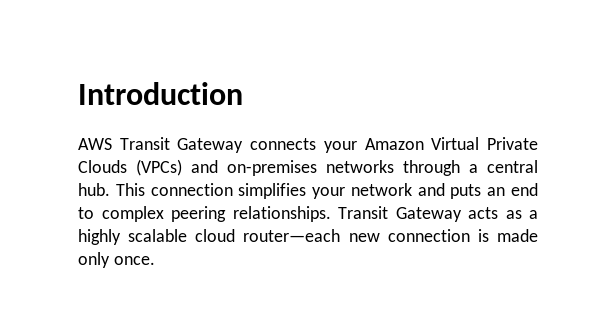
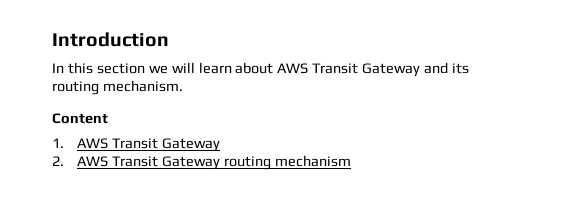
- AWS Transit Gateway connects your Amazon Virtual Private Clouds (VPCs) and on-premises networks through a central hub. This connection simplifies your network and puts an end to complex peering relationships. Transit Gateway acts as a highly scalable cloud router—each new connection is made only once.
+ In this section we will learn about AWS Transit Gateway and its routing mechanism.
+ Content
+ 1. AWS Transit Gateway
+ 2. AWS Transit Gateway routing mechanism

